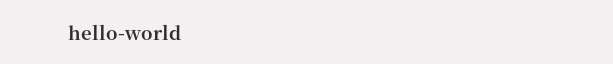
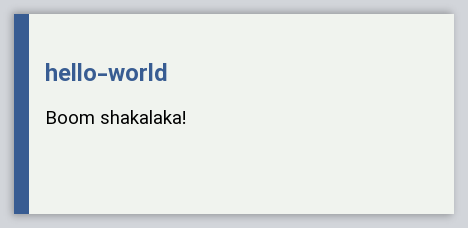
+ Boom shakalaka!

